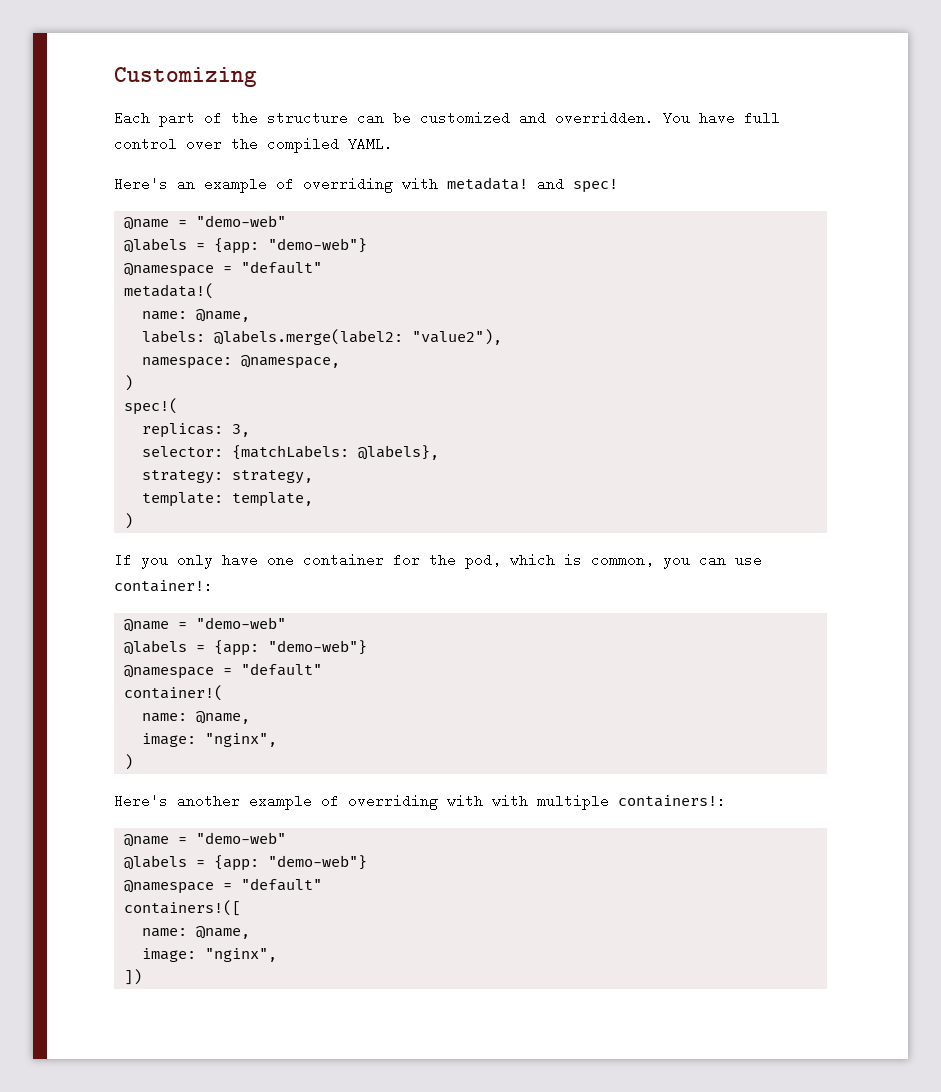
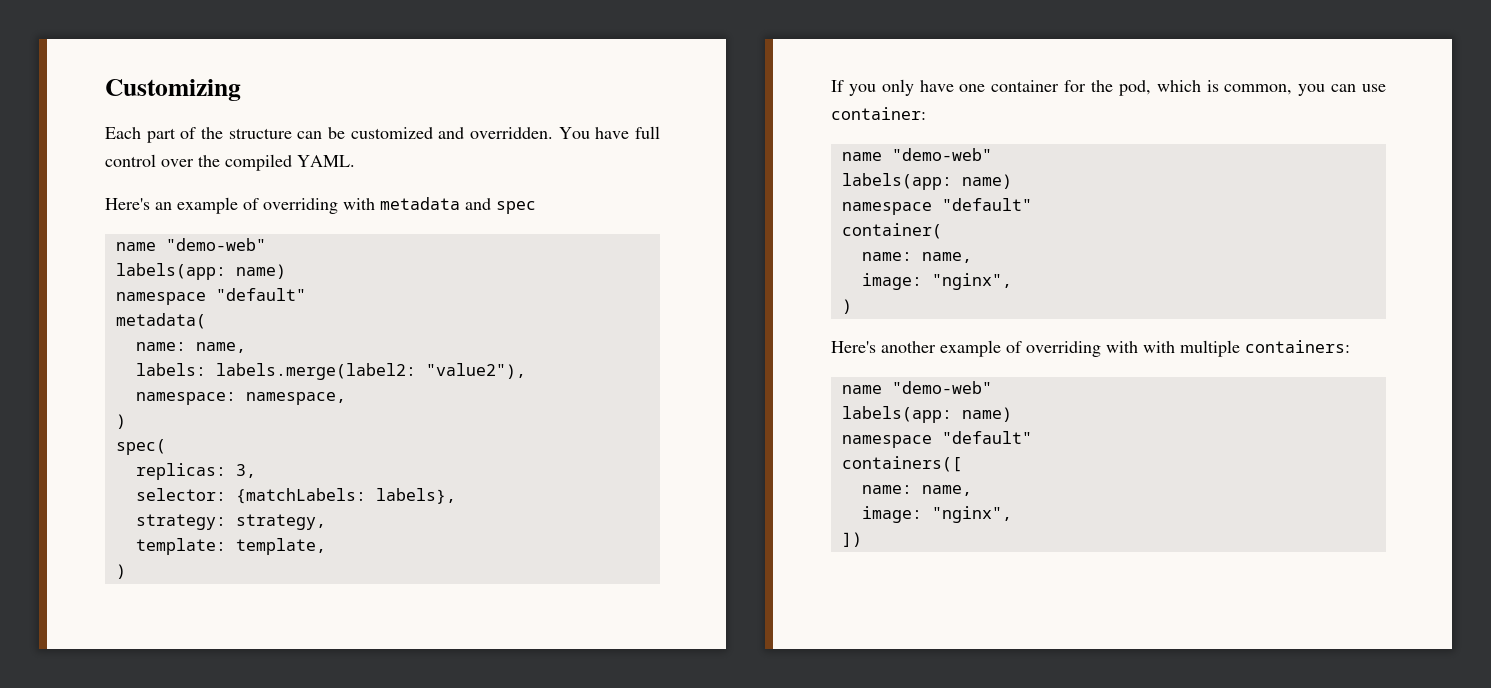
- Here's an example of overriding with metadata! and spec!
- @name = "demo-web"
- @labels = {app: "demo-web"}
- @namespace = "default"
- metadata!(
- name: @name,
+ Here's an example of overriding with metadata and spec
+ name "demo-web"
+ labels(app: name)
+ namespace "default"
+ metadata(
+ name: name,
- labels: @labels.merge(label2: "value2"),
+ labels: labels.merge(label2: "value2"),
- namespace: @namespace,
+ namespace: namespace,
  )
- spec!(
+ spec(
- selector: {matchLabels: @labels},
+ selector: {matchLabels: labels},
- If you only have one container for the pod, which is common, you can use container!:
- @name = "demo-web"
- @labels = {app: "demo-web"}
- @namespace = "default"
- container!(
- name: @name,
+ If you only have one container for the pod, which is common, you can use container:
+ name "demo-web"
+ labels(app: name)
+ namespace "default"
+ container(
+ name: name,
- Here's another example of overriding with with multiple containers!:
- @name = "demo-web"
- @labels = {app: "demo-web"}
- @namespace = "default"
- containers!([
- name: @name,
+ Here's another example of overriding with with multiple containers:
+ name "demo-web"
+ labels(app: name)
+ namespace "default"
+ containers([
+ name: name,

